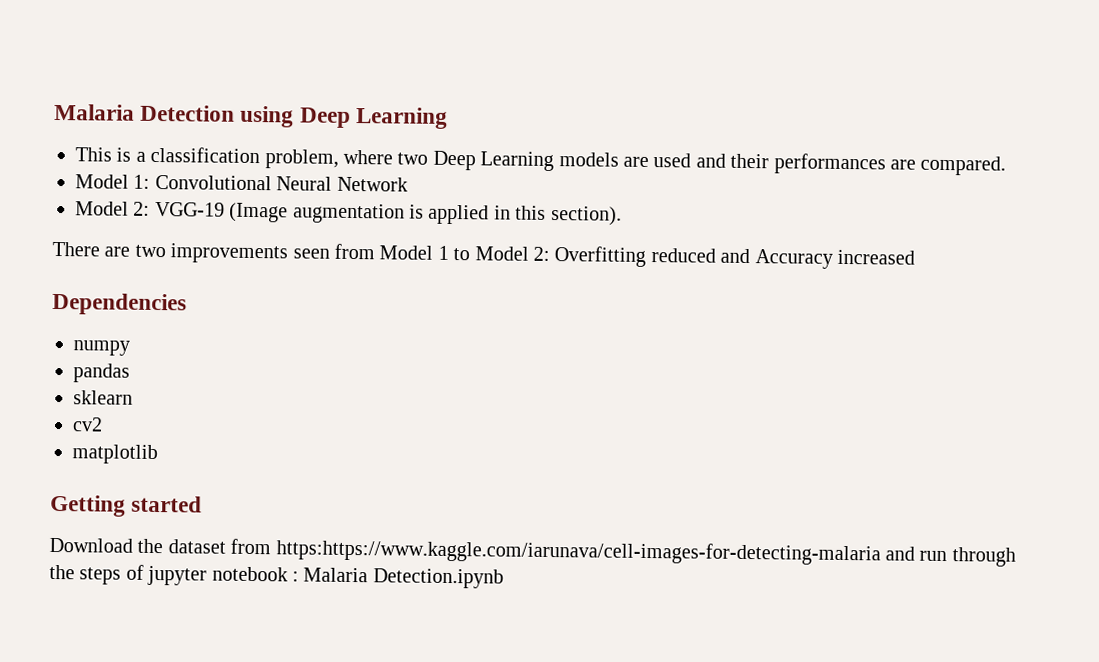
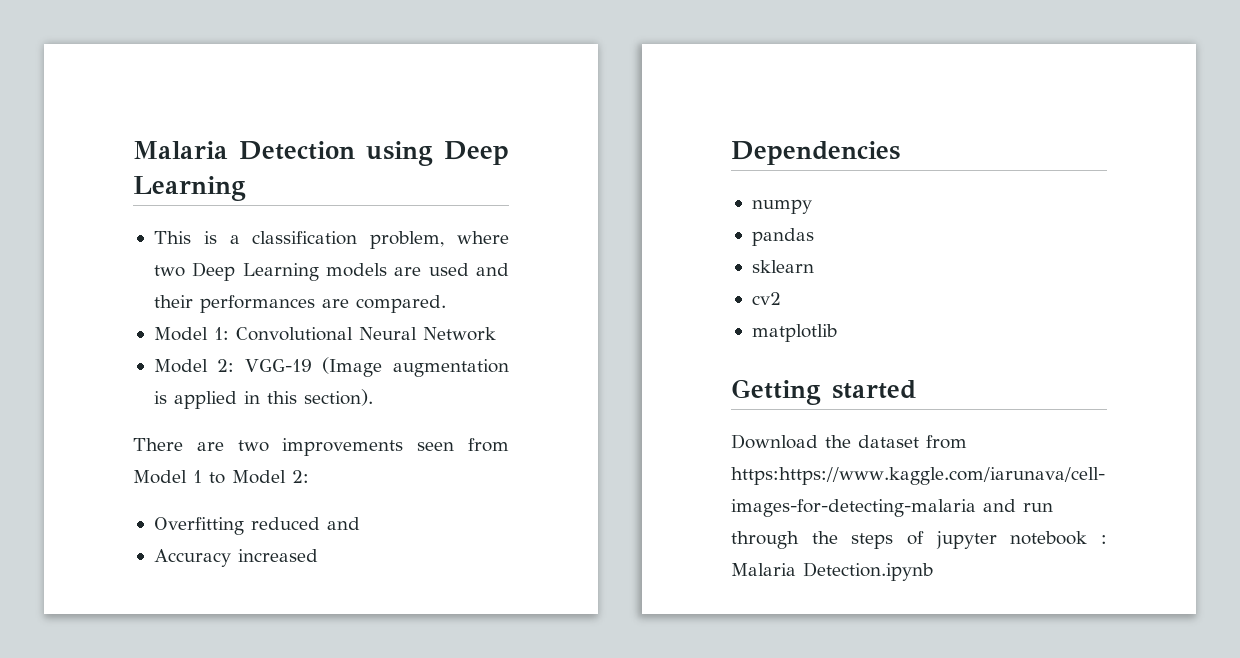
- There are two improvements seen from Model 1 to Model 2: Overfitting reduced and Accuracy increased
+ There are two improvements seen from Model 1 to Model 2:
+ Overfitting reduced and
+ Accuracy increased

